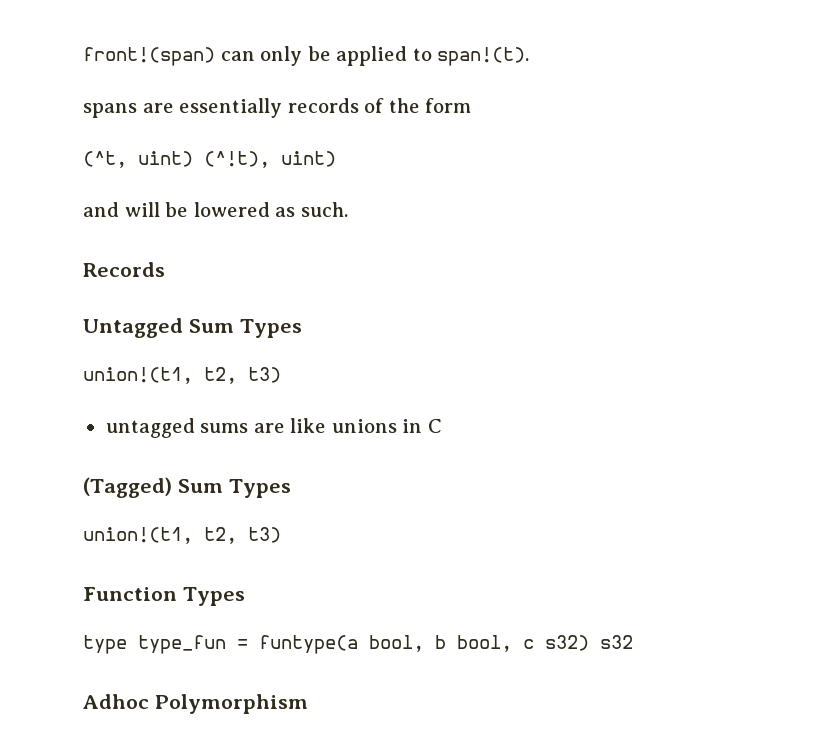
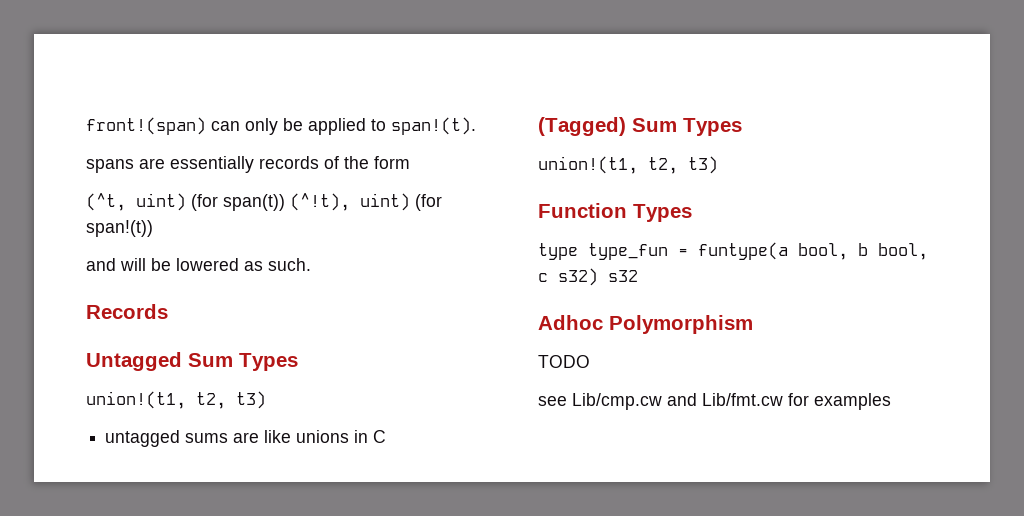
- (^t, uint) (^!t), uint)
+ (^t, uint) (for span(t)) (^!t), uint) (for span!(t))
+ TODO
+ see Lib/cmp.cw and Lib/fmt.cw for examples

